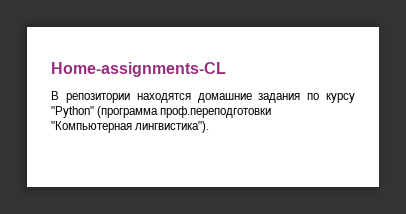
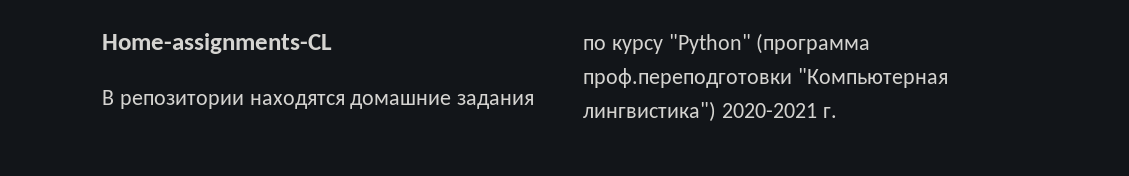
- В репозитории находятся домашние задания по курсу "Python" (программа проф.переподготовки "Компьютерная лингвистика").
+ В репозитории находятся домашние задания по курсу "Python" (программа проф.переподготовки "Компьютерная лингвистика") 2020-2021 г.

